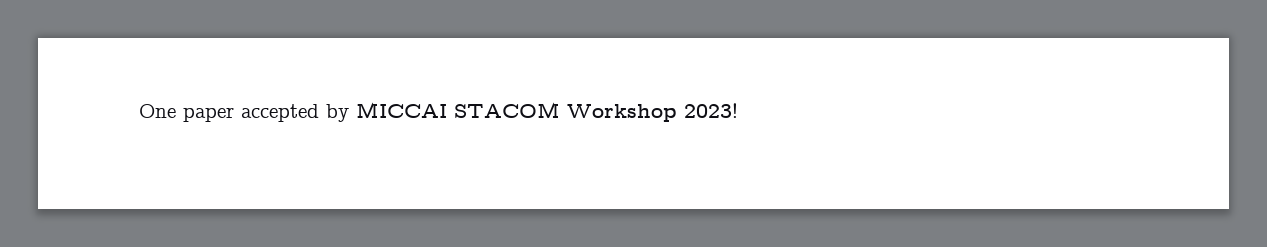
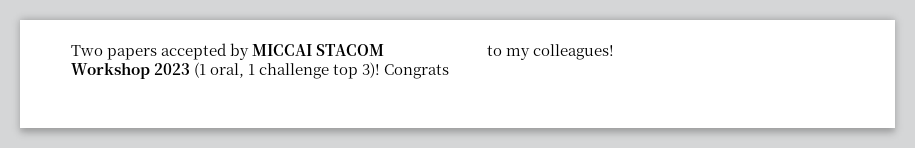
- One paper accepted by MICCAI STACOM Workshop 2023!
+ Two papers accepted by MICCAI STACOM Workshop 2023 (1 oral, 1 challenge top 3)! Congrats to my colleagues!

